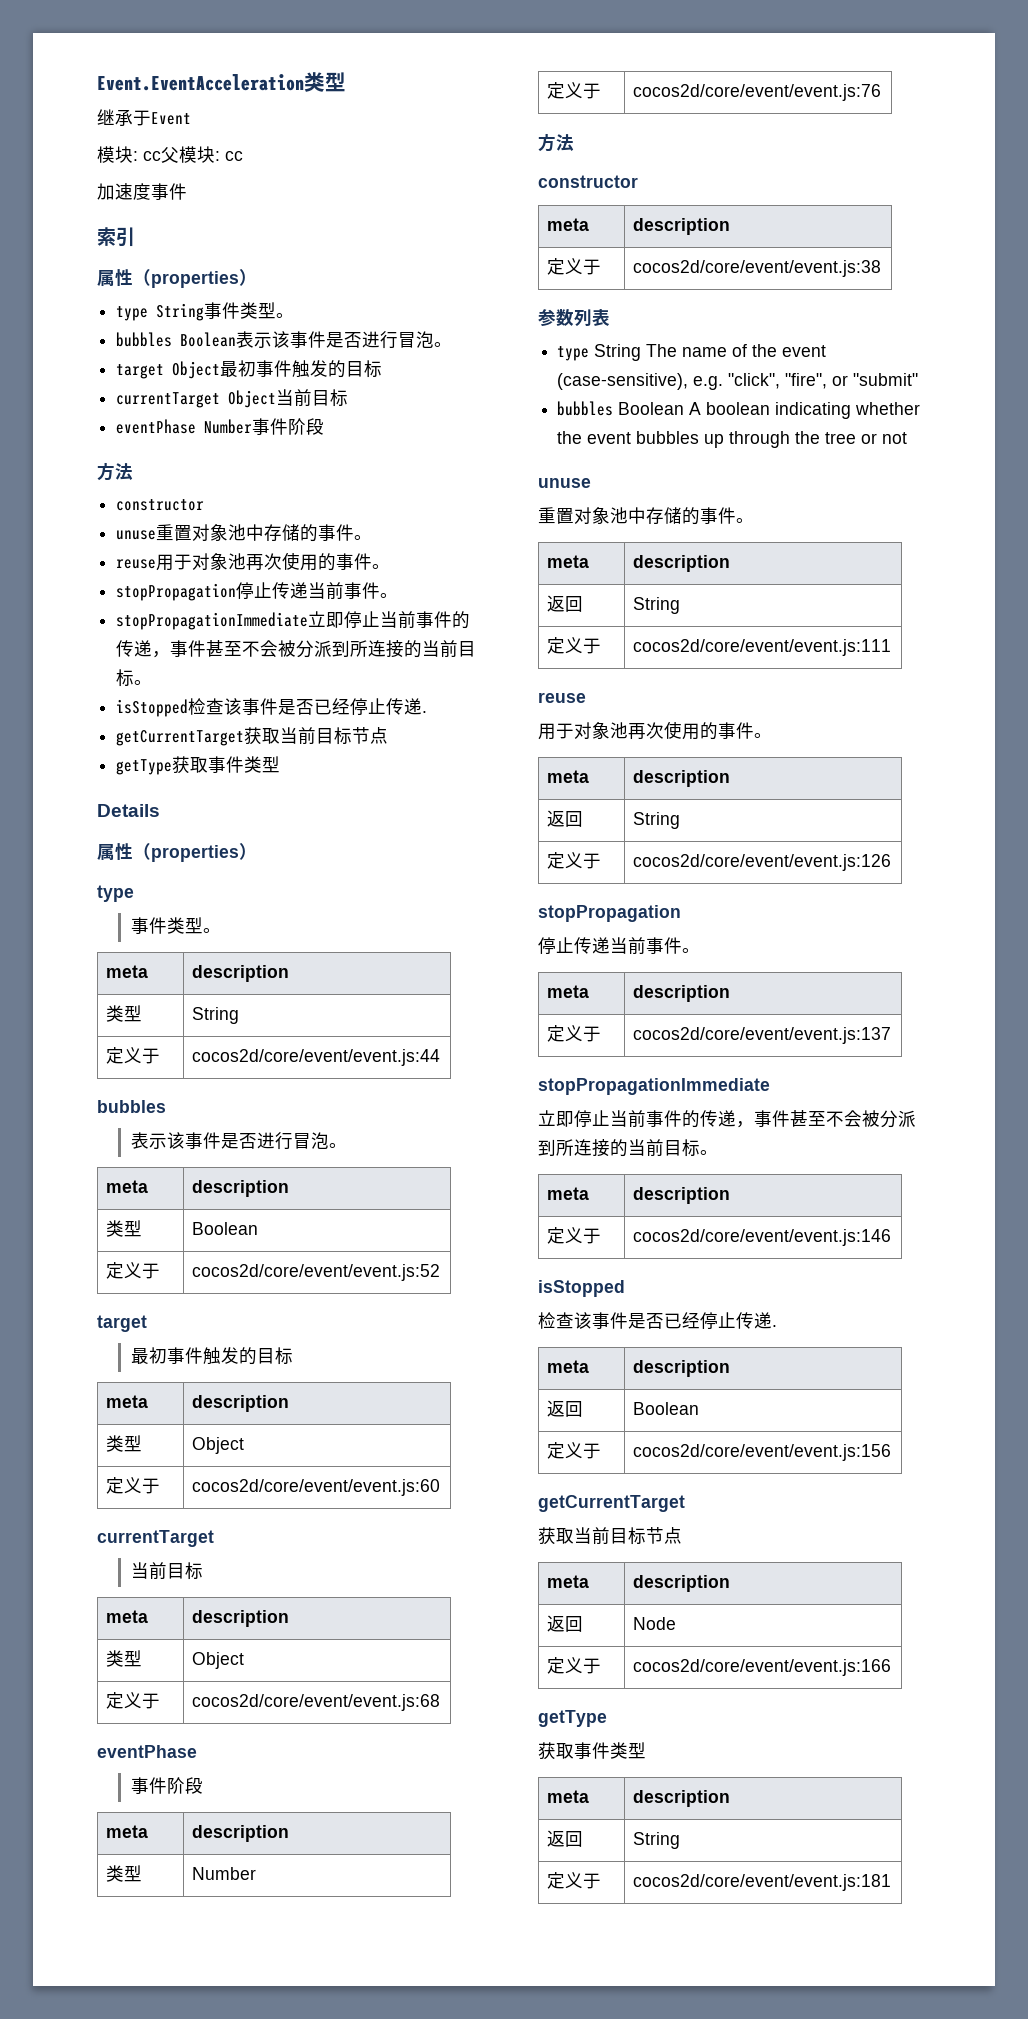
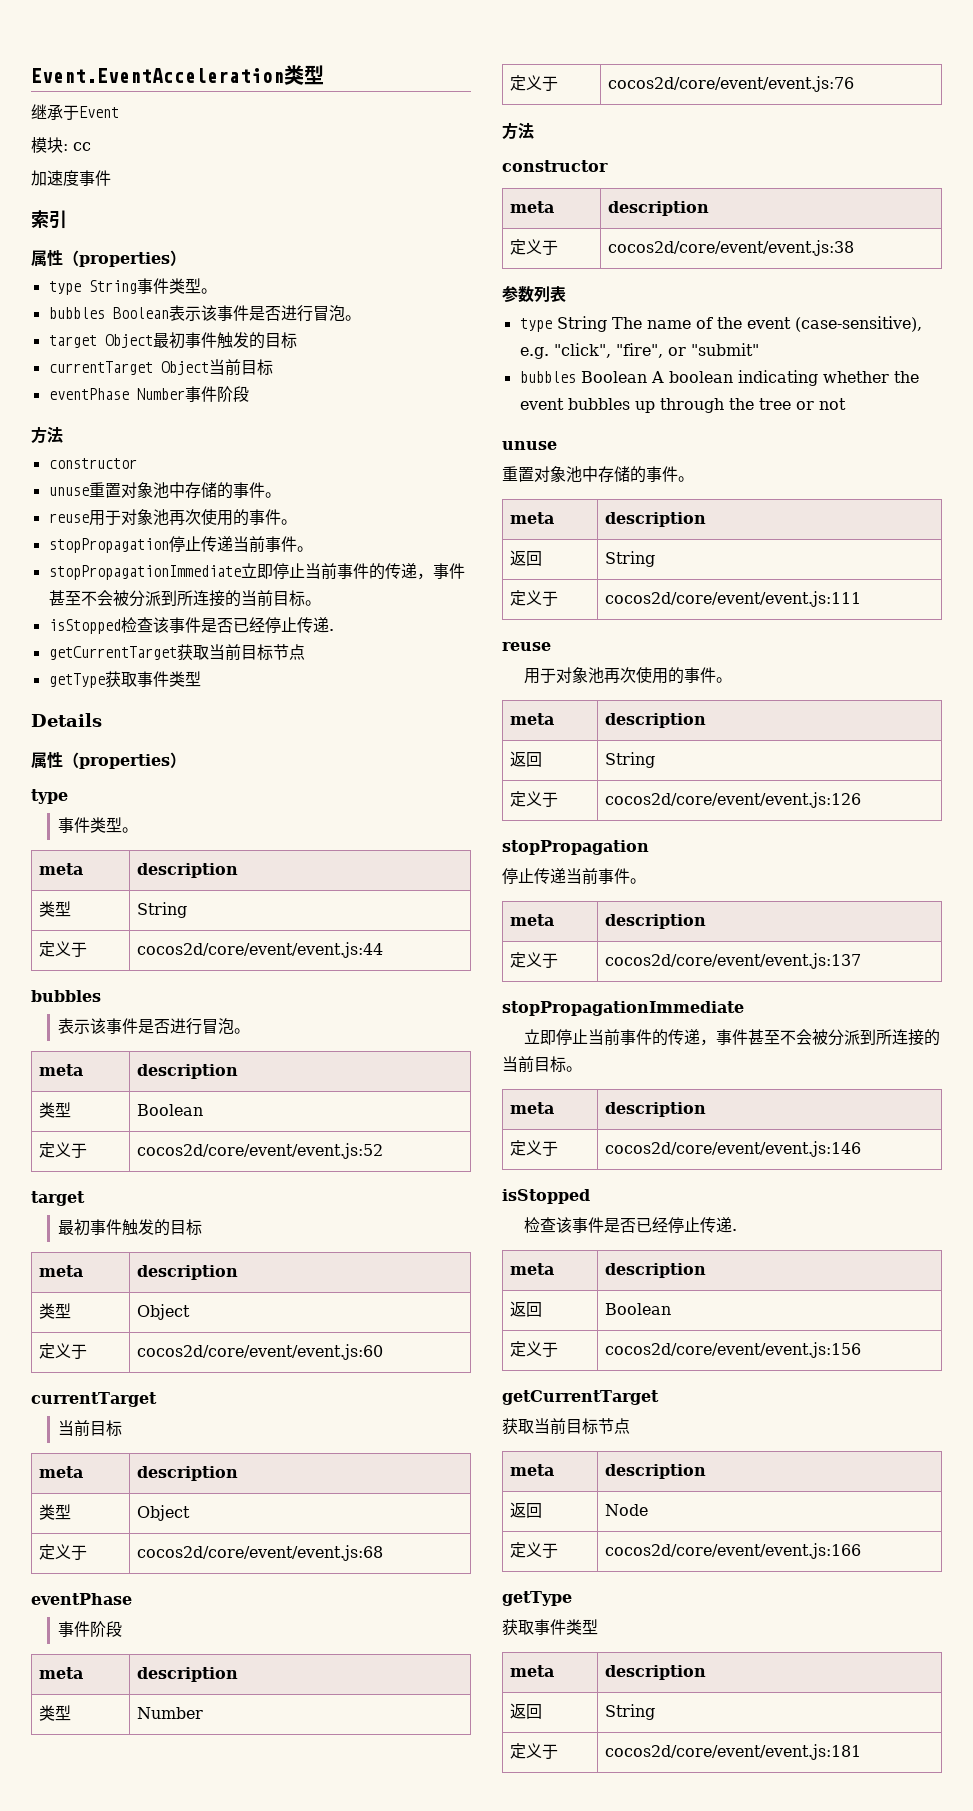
- 模块: cc父模块: cc
+ 模块: cc

